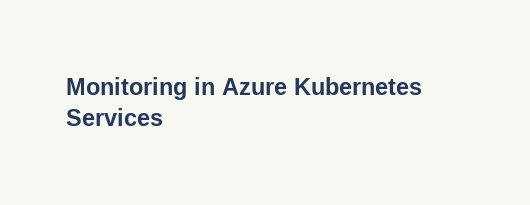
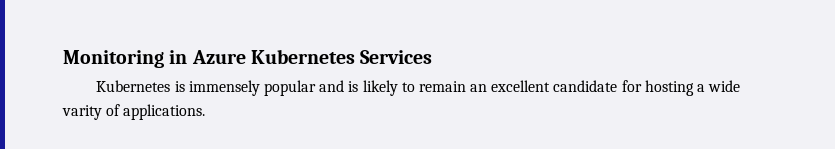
+ Kubernetes is immensely popular and is likely to remain an excellent candidate for hosting a wide varity of applications.

